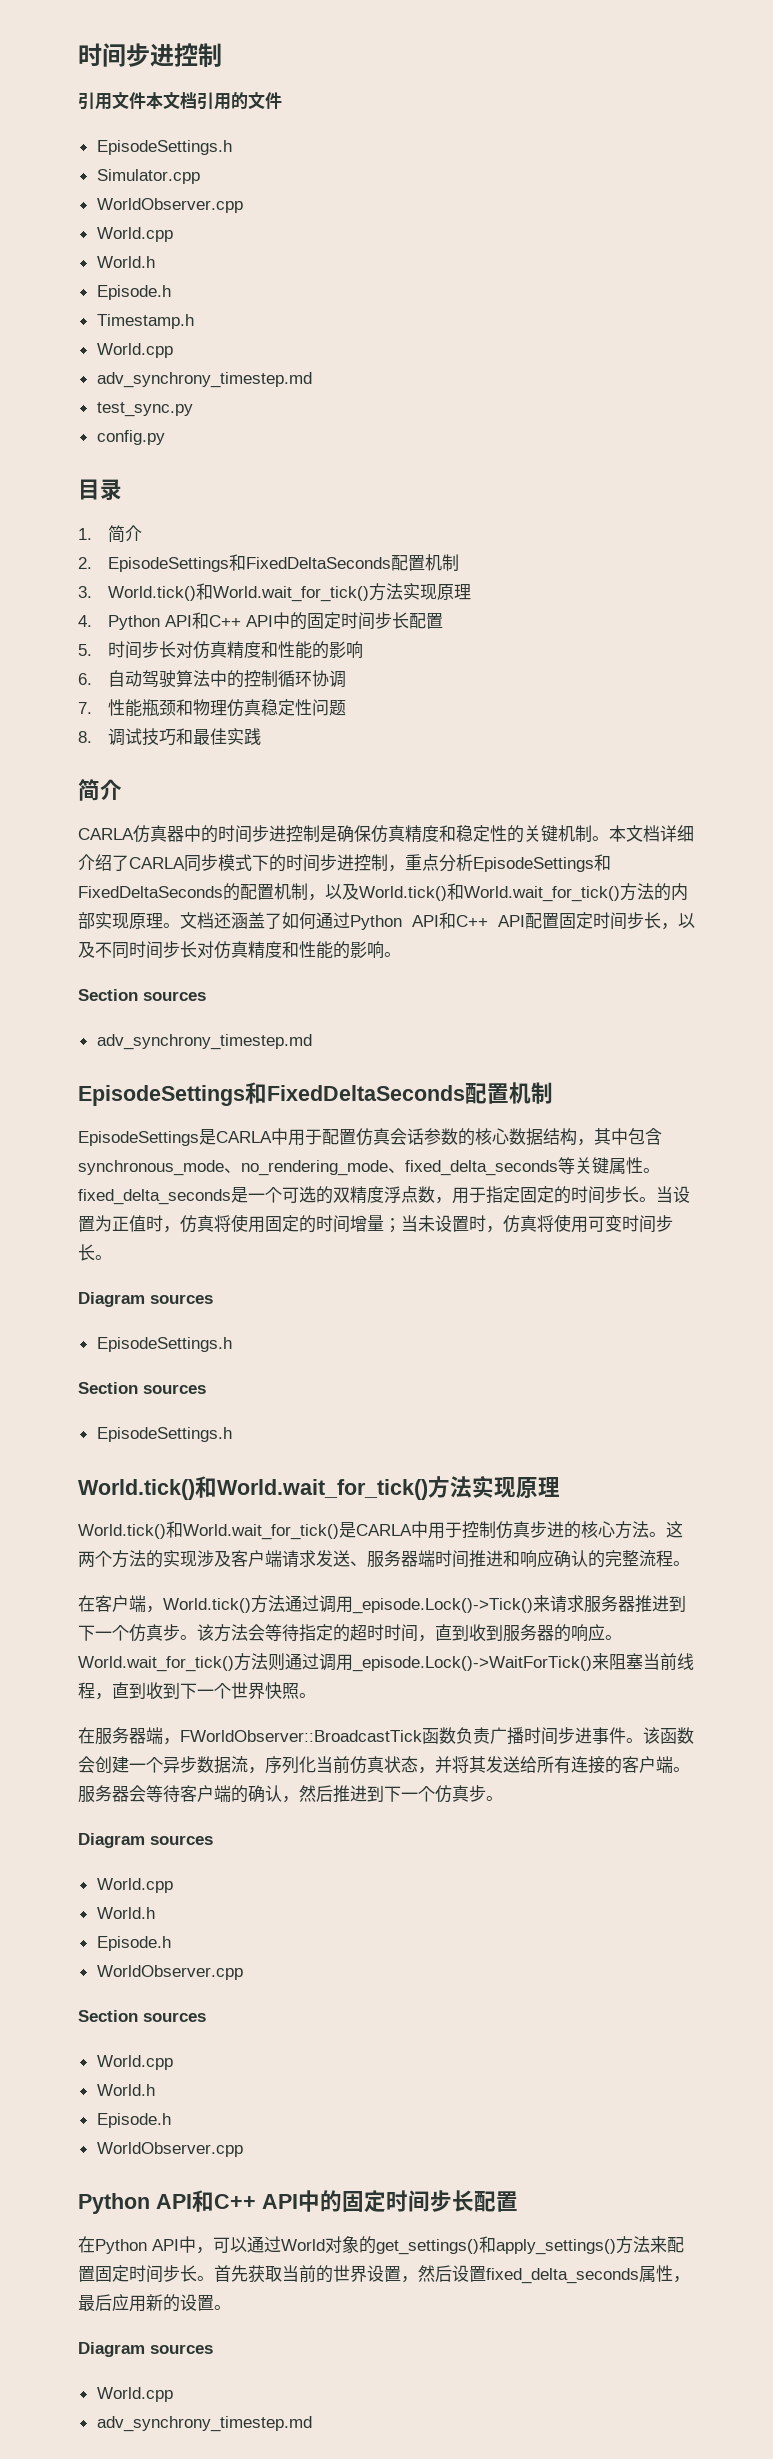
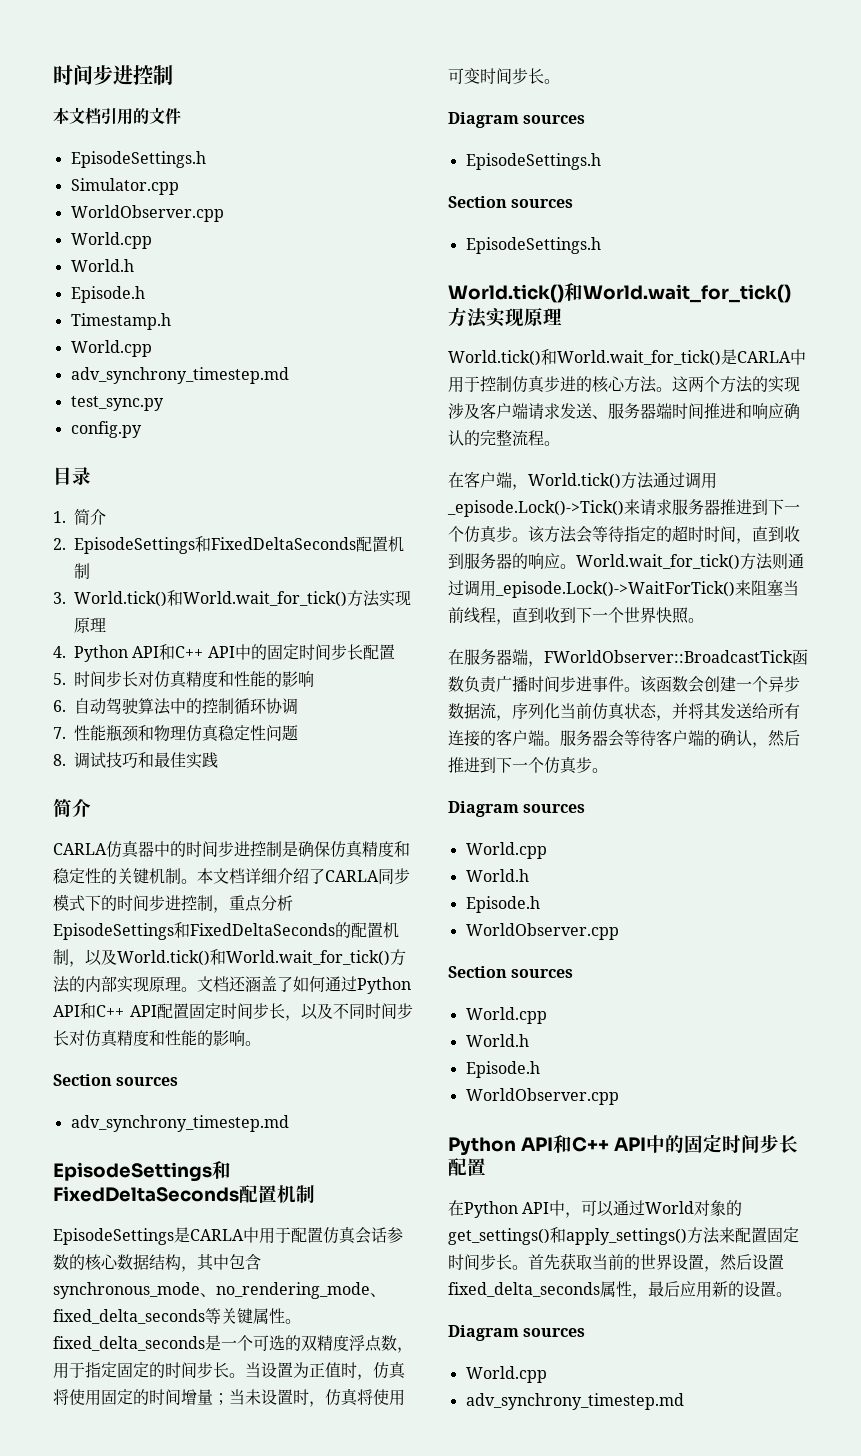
- 引用文件本文档引用的文件
+ 本文档引用的文件

